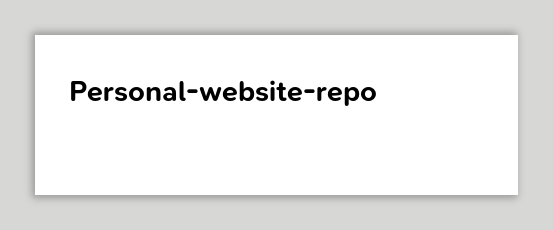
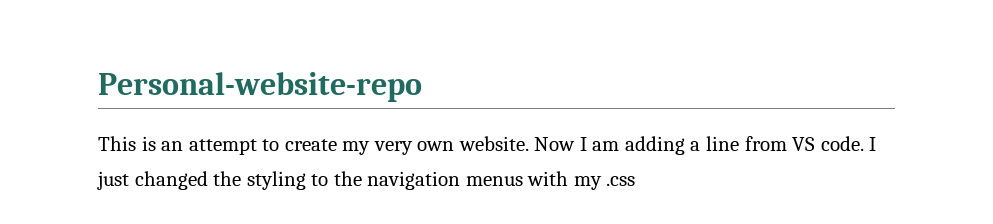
+ This is an attempt to create my very own website. Now I am adding a line from VS code. I just changed the styling to the navigation menus with my .css

